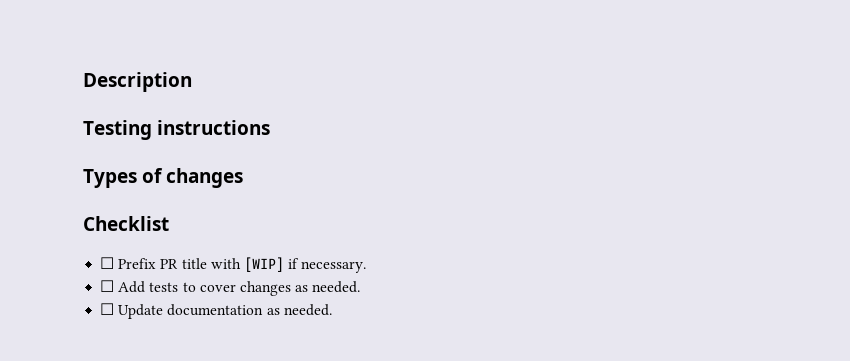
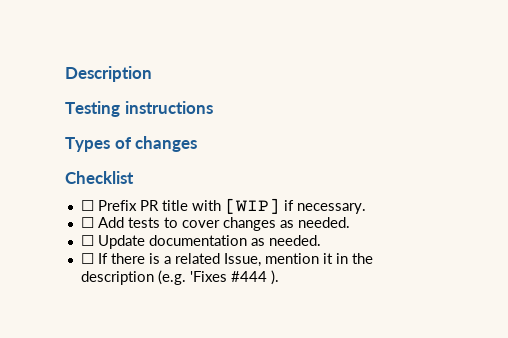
+ ☐ If there is a related Issue, mention it in the description (e.g. 'Fixes #444 ).

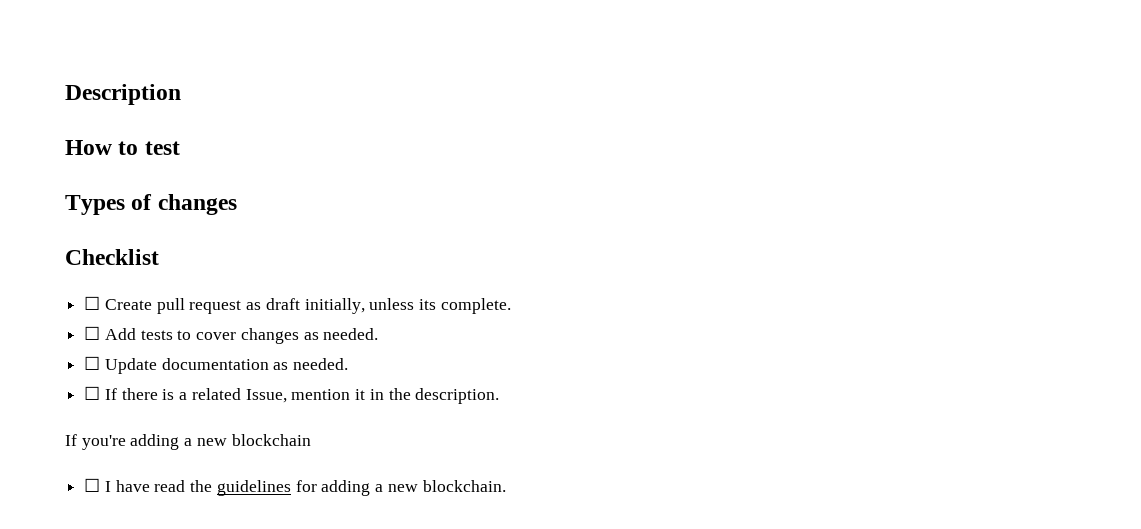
- Testing instructions
+ How to test
- ☐ Prefix PR title with [WIP] if necessary.
+ ☐ Create pull request as draft initially, unless its complete.
- ☐ If there is a related Issue, mention it in the description (e.g. 'Fixes #444 ).
+ ☐ If there is a related Issue, mention it in the description.
+ If you're adding a new blockchain
+ ☐ I have read the guidelines for adding a new blockchain.

